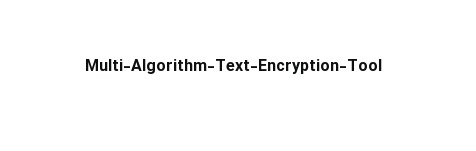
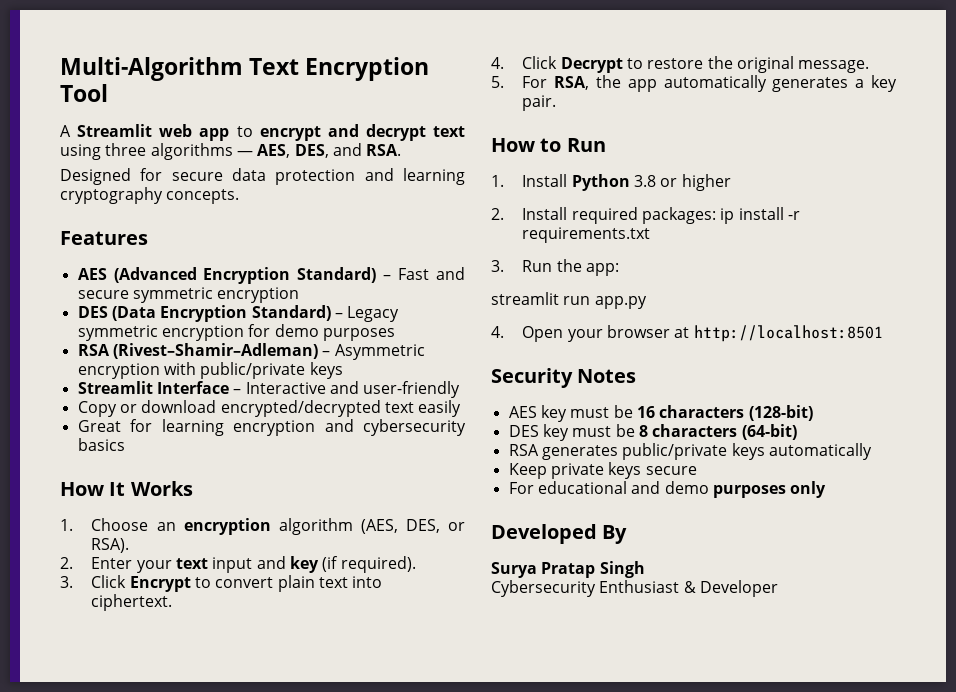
- Multi-Algorithm-Text-Encryption-Tool
+ Multi-Algorithm Text Encryption Tool
+ A Streamlit web app to encrypt and decrypt text using three algorithms — AES, DES, and RSA.
+ Designed for secure data protection and learning cryptography concepts.
+ Features
+ AES (Advanced Encryption Standard) – Fast and secure symmetric encryption
+ DES (Data Encryption Standard) – Legacy symmetric encryption for demo purposes
+ RSA (Rivest–Shamir–Adleman) – Asymmetric encryption with public/private keys
+ Streamlit Interface – Interactive and user-friendly
+ Copy or download encrypted/decrypted text easily
+ Great for learning encryption and cybersecurity basics
+ How It Works
+ 1. Choose an encryption algorithm (AES, DES, or RSA).
+ 2. Enter your text input and key (if required).
+ 3. Click Encrypt to convert plain text into ciphertext.
+ 4. Click Decrypt to restore the original message.
+ 5. For RSA, the app automatically generates a key pair.
+ How to Run
+ 1. Install Python 3.8 or higher
+ 2. Install required packages: ip install -r requirements.txt
+ 3. Run the app:
+ streamlit run app.py
+ 4. Open your browser at http://localhost:8501
+ Security Notes
+ AES key must be 16 characters (128-bit)
+ DES key must be 8 characters (64-bit)
+ RSA generates public/private keys automatically
+ Keep private keys secure
+ For educational and demo purposes only
+ Developed By
+ Surya Pratap Singh
+ Cybersecurity Enthusiast & Developer

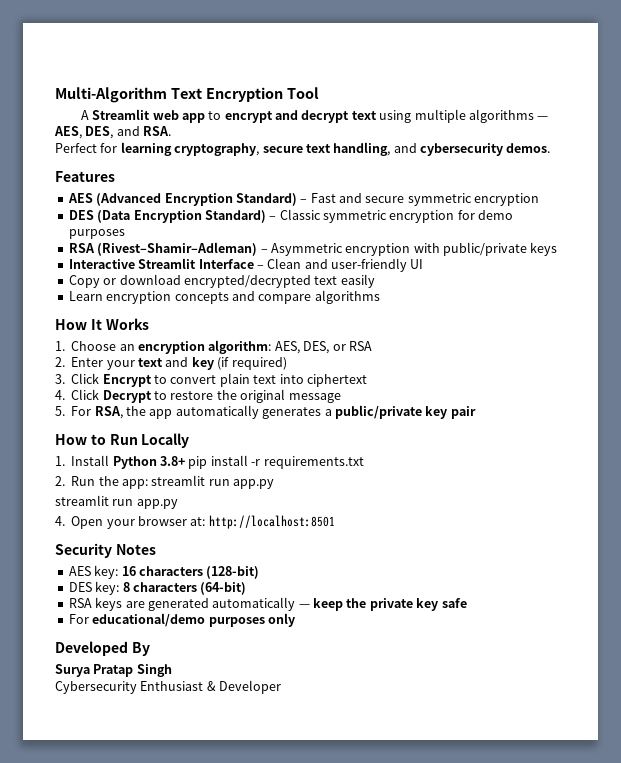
- A Streamlit web app to encrypt and decrypt text using three algorithms — AES, DES, and RSA.
+ A Streamlit web app to encrypt and decrypt text using multiple algorithms — AES, DES, and RSA.
- Designed for secure data protection and learning cryptography concepts.
+ Perfect for learning cryptography, secure text handling, and cybersecurity demos.
- DES (Data Encryption Standard) – Legacy symmetric encryption for demo purposes
+ DES (Data Encryption Standard) – Classic symmetric encryption for demo purposes
- Streamlit Interface – Interactive and user-friendly
+ Interactive Streamlit Interface – Clean and user-friendly UI
- Great for learning encryption and cybersecurity basics
+ Learn encryption concepts and compare algorithms
- 1. Choose an encryption algorithm (AES, DES, or RSA).
+ 1. Choose an encryption algorithm: AES, DES, or RSA
- 2. Enter your text input and key (if required).
+ 2. Enter your text and key (if required)
- 3. Click Encrypt to convert plain text into ciphertext.
+ 3. Click Encrypt to convert plain text into ciphertext
- 4. Click Decrypt to restore the original message.
+ 4. Click Decrypt to restore the original message
- 5. For RSA, the app automatically generates a key pair.
+ 5. For RSA, the app automatically generates a public/private key pair
- How to Run
+ How to Run Locally
- 1. Install Python 3.8 or higher
- 2. Install required packages: ip install -r requirements.txt
+ 1. Install Python 3.8+ pip install -r requirements.txt
- 3. Run the app:
+ 2. Run the app: streamlit run app.py
- 4. Open your browser at http://localhost:8501
+ 4. Open your browser at: http://localhost:8501
- AES key must be 16 characters (128-bit)
+ AES key: 16 characters (128-bit)
- DES key must be 8 characters (64-bit)
+ DES key: 8 characters (64-bit)
- RSA generates public/private keys automatically
- Keep private keys secure
- For educational and demo purposes only
+ RSA keys are generated automatically — keep the private key safe
+ For educational/demo purposes only

